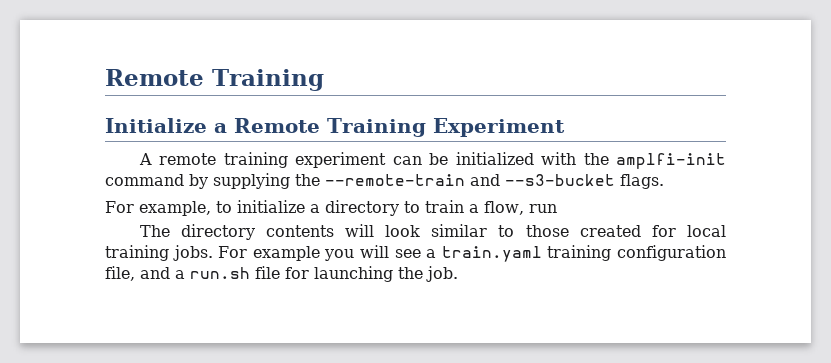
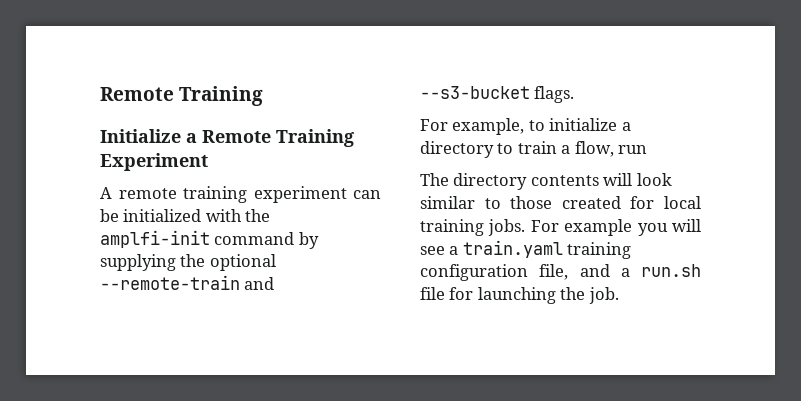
- A remote training experiment can be initialized with the amplfi-init command by supplying the --remote-train and --s3-bucket flags.
+ A remote training experiment can be initialized with the amplfi-init command by supplying the optional --remote-train and --s3-bucket flags.

